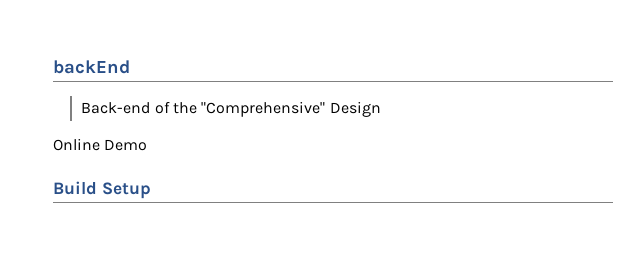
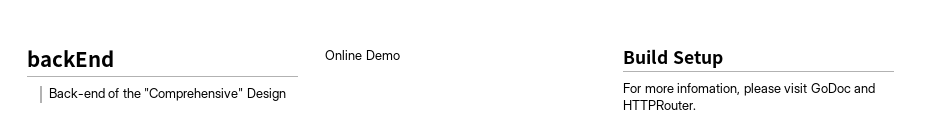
+ For more infomation, please visit GoDoc and HTTPRouter.

